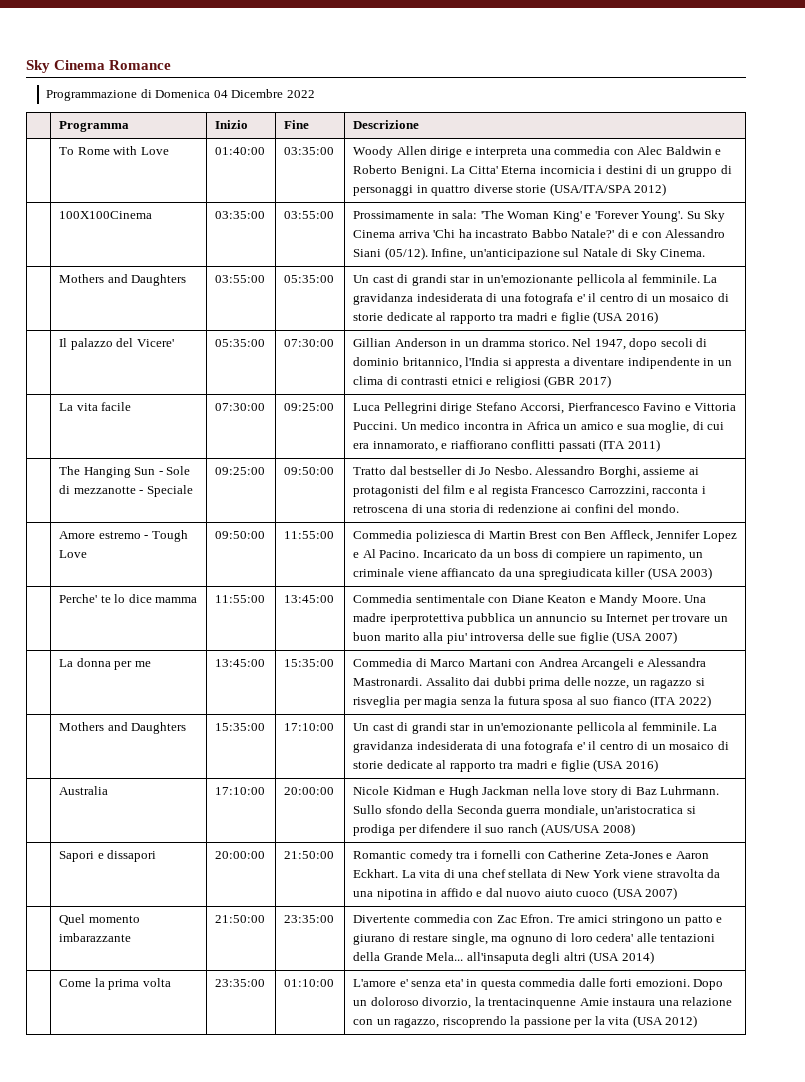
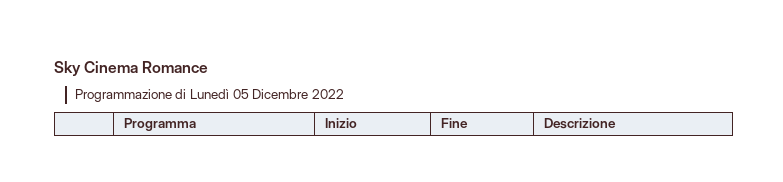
- Programmazione di Domenica 04 Dicembre 2022
+ Programmazione di Lunedì 05 Dicembre 2022
- | To Rome with Love | 01:40:00 | 03:35:00 | Woody Allen dirige e interpreta una commedia con Alec Baldwin e Roberto Benigni. La Citta' Eterna incornicia i destini di un gruppo di personaggi in quattro diverse storie (USA/ITA/SPA 2012)
- | 100X100Cinema | 03:35:00 | 03:55:00 | Prossimamente in sala: 'The Woman King' e 'Forever Young'. Su Sky Cinema arriva 'Chi ha incastrato Babbo Natale?' di e con Alessandro Siani (05/12). Infine, un'anticipazione sul Natale di Sky Cinema.
- | Mothers and Daughters | 03:55:00 | 05:35:00 | Un cast di grandi star in un'emozionante pellicola al femminile. La gravidanza indesiderata di una fotografa e' il centro di un mosaico di storie dedicate al rapporto tra madri e figlie (USA 2016)
- | Il palazzo del Vicere' | 05:35:00 | 07:30:00 | Gillian Anderson in un dramma storico. Nel 1947, dopo secoli di dominio britannico, l'India si appresta a diventare indipendente in un clima di contrasti etnici e religiosi (GBR 2017)
- | La vita facile | 07:30:00 | 09:25:00 | Luca Pellegrini dirige Stefano Accorsi, Pierfrancesco Favino e Vittoria Puccini. Un medico incontra in Africa un amico e sua moglie, di cui era innamorato, e riaffiorano conflitti passati (ITA 2011)
- | The Hanging Sun - Sole di mezzanotte - Speciale | 09:25:00 | 09:50:00 | Tratto dal bestseller di Jo Nesbo. Alessandro Borghi, assieme ai protagonisti del film e al regista Francesco Carrozzini, racconta i retroscena di una storia di redenzione ai confini del mondo.
- | Amore estremo - Tough Love | 09:50:00 | 11:55:00 | Commedia poliziesca di Martin Brest con Ben Affleck, Jennifer Lopez e Al Pacino. Incaricato da un boss di compiere un rapimento, un criminale viene affiancato da una spregiudicata killer (USA 2003)
- | Perche' te lo dice mamma | 11:55:00 | 13:45:00 | Commedia sentimentale con Diane Keaton e Mandy Moore. Una madre iperprotettiva pubblica un annuncio su Internet per trovare un buon marito alla piu' introversa delle sue figlie (USA 2007)
- | La donna per me | 13:45:00 | 15:35:00 | Commedia di Marco Martani con Andrea Arcangeli e Alessandra Mastronardi. Assalito dai dubbi prima delle nozze, un ragazzo si risveglia per magia senza la futura sposa al suo fianco (ITA 2022)
- | Mothers and Daughters | 15:35:00 | 17:10:00 | Un cast di grandi star in un'emozionante pellicola al femminile. La gravidanza indesiderata di una fotografa e' il centro di un mosaico di storie dedicate al rapporto tra madri e figlie (USA 2016)
- | Australia | 17:10:00 | 20:00:00 | Nicole Kidman e Hugh Jackman nella love story di Baz Luhrmann. Sullo sfondo della Seconda guerra mondiale, un'aristocratica si prodiga per difendere il suo ranch (AUS/USA 2008)
- | Sapori e dissapori | 20:00:00 | 21:50:00 | Romantic comedy tra i fornelli con Catherine Zeta-Jones e Aaron Eckhart. La vita di una chef stellata di New York viene stravolta da una nipotina in affido e dal nuovo aiuto cuoco (USA 2007)
- | Quel momento imbarazzante | 21:50:00 | 23:35:00 | Divertente commedia con Zac Efron. Tre amici stringono un patto e giurano di restare single, ma ognuno di loro cedera' alle tentazioni della Grande Mela... all'insaputa degli altri (USA 2014)
- | Come la prima volta | 23:35:00 | 01:10:00 | L'amore e' senza eta' in questa commedia dalle forti emozioni. Dopo un doloroso divorzio, la trentacinquenne Amie instaura una relazione con un ragazzo, riscoprendo la passione per la vita (USA 2012)

